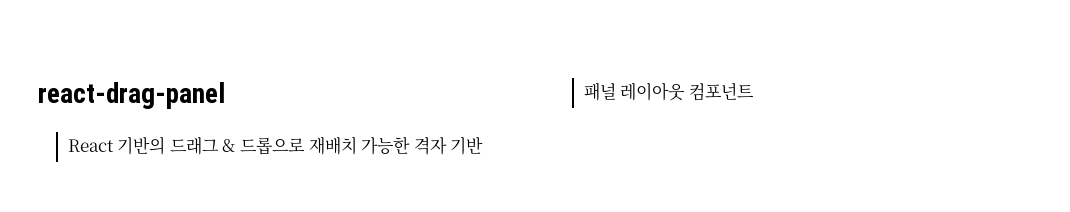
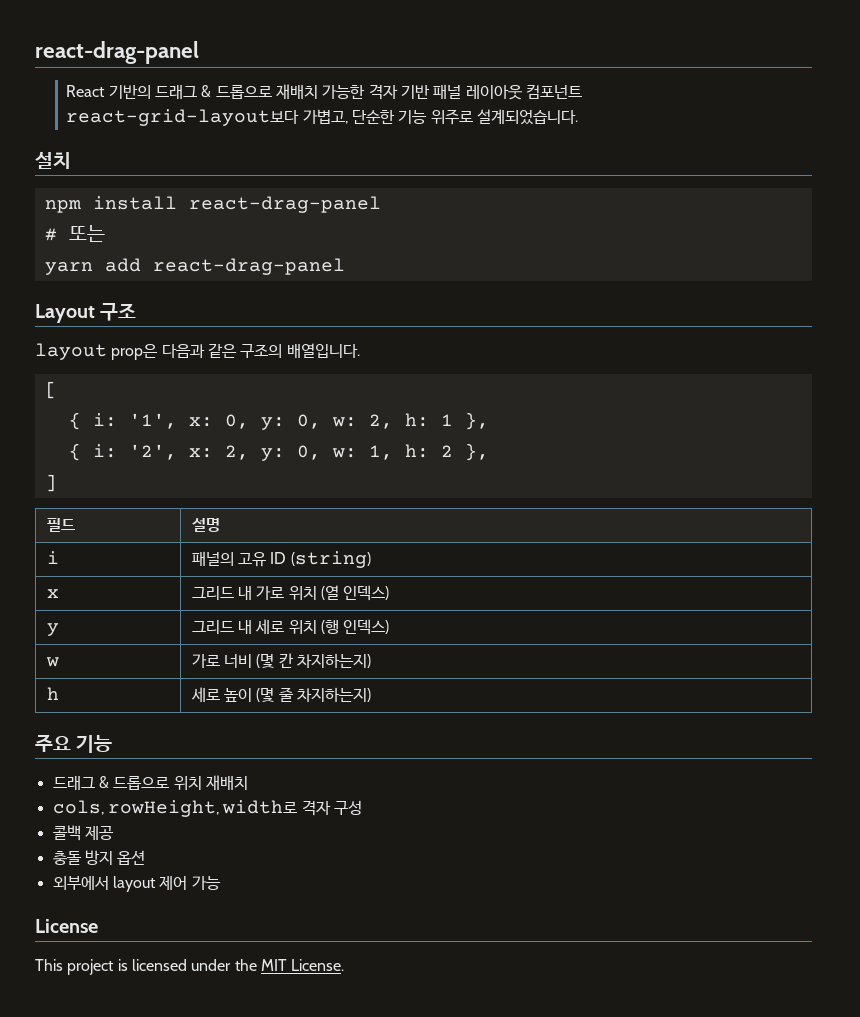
- React 기반의 드래그 & 드롭으로 재배치 가능한 격자 기반 패널 레이아웃 컴포넌트
+ React 기반의 드래그 & 드롭으로 재배치 가능한 격자 기반 패널 레이아웃 컴포넌트 react-grid-layout보다 가볍고, 단순한 기능 위주로 설계되었습니다.
+ 설치
+ npm install react-drag-panel
+ # 또는
+ yarn add react-drag-panel
+ Layout 구조
+ layout prop은 다음과 같은 구조의 배열입니다.
+ [
+ { i: '1', x: 0, y: 0, w: 2, h: 1 },
+ { i: '2', x: 2, y: 0, w: 1, h: 2 },
+ ]
+ 필드 | 설명
+ i | 패널의 고유 ID (string)
+ x | 그리드 내 가로 위치 (열 인덱스)
+ y | 그리드 내 세로 위치 (행 인덱스)
+ w | 가로 너비 (몇 칸 차지하는지)
+ h | 세로 높이 (몇 줄 차지하는지)
+ 주요 기능
+ 드래그 & 드롭으로 위치 재배치
+ cols, rowHeight, width로 격자 구성
+ 콜백 제공
+ 충돌 방지 옵션
+ 외부에서 layout 제어 가능
+ License
+ This project is licensed under the MIT License.

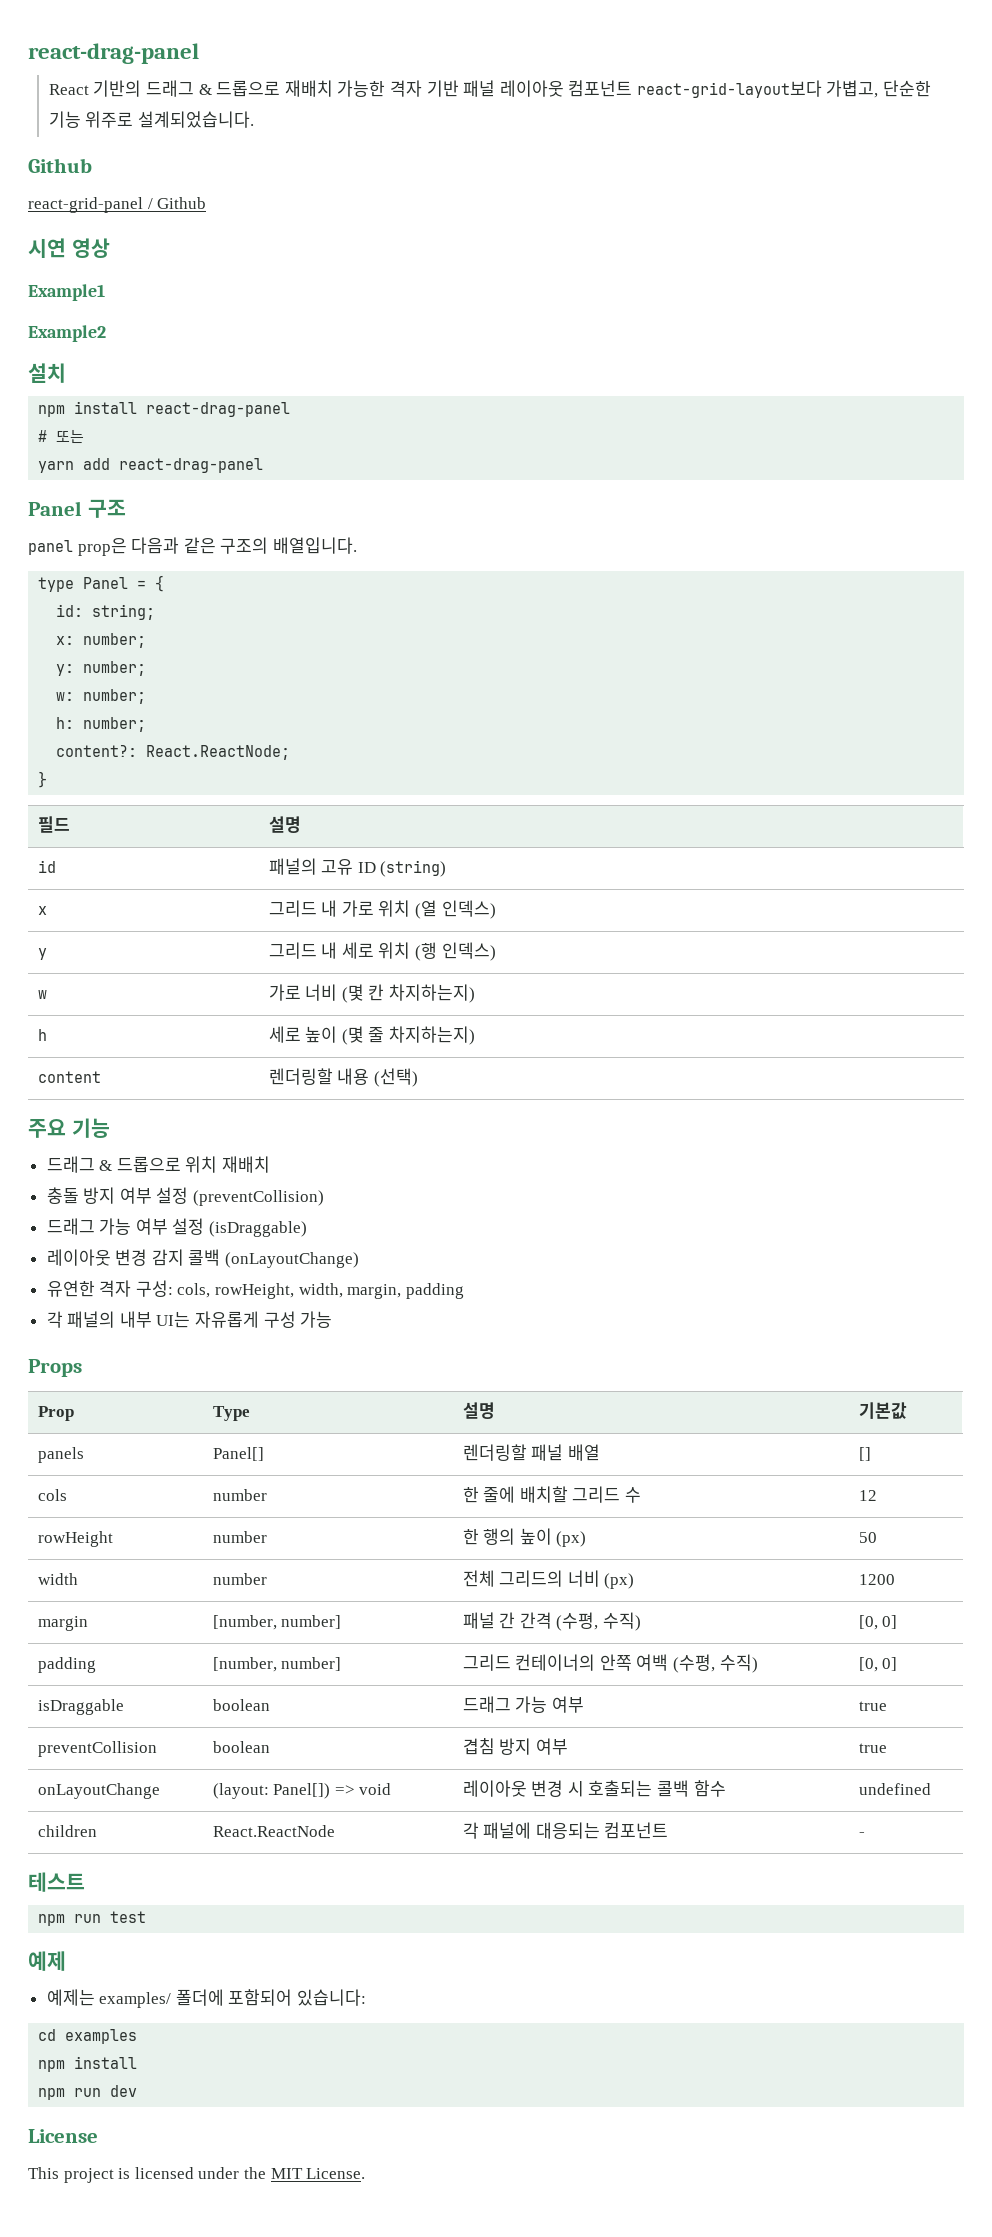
  React 기반의 드래그 & 드롭으로 재배치 가능한 격자 기반 패널 레이아웃 컴포넌트 react-grid-layout보다 가볍고, 단순한 기능 위주로 설계되었습니다.
+ Github
+ react-grid-panel / Github
+ 시연 영상
+ Example1
+ Example2
- Layout 구조
+ Panel 구조
- layout prop은 다음과 같은 구조의 배열입니다.
+ panel prop은 다음과 같은 구조의 배열입니다.
- [
- { i: '1', x: 0, y: 0, w: 2, h: 1 },
- { i: '2', x: 2, y: 0, w: 1, h: 2 },
- ]
+ type Panel = {
+ id: string;
+ x: number;
+ y: number;
+ w: number;
+ h: number;
+ content?: React.ReactNode;
+ }
- i | 패널의 고유 ID (string)
+ id | 패널의 고유 ID (string)
+ content | 렌더링할 내용 (선택)
- cols, rowHeight, width로 격자 구성
- 콜백 제공
- 충돌 방지 옵션
- 외부에서 layout 제어 가능
+ 충돌 방지 여부 설정 (preventCollision)
+ 드래그 가능 여부 설정 (isDraggable)
+ 레이아웃 변경 감지 콜백 (onLayoutChange)
+ 유연한 격자 구성: cols, rowHeight, width, margin, padding
+ 각 패널의 내부 UI는 자유롭게 구성 가능
+ Props
+ Prop | Type | 설명 | 기본값
+ panels | Panel[] | 렌더링할 패널 배열 | []
+ cols | number | 한 줄에 배치할 그리드 수 | 12
+ rowHeight | number | 한 행의 높이 (px) | 50
+ width | number | 전체 그리드의 너비 (px) | 1200
+ margin | [number, number] | 패널 간 간격 (수평, 수직) | [0, 0]
+ padding | [number, number] | 그리드 컨테이너의 안쪽 여백 (수평, 수직) | [0, 0]
+ isDraggable | boolean | 드래그 가능 여부 | true
+ preventCollision | boolean | 겹침 방지 여부 | true
+ onLayoutChange | (layout: Panel[]) => void | 레이아웃 변경 시 호출되는 콜백 함수 | undefined
+ children | React.ReactNode | 각 패널에 대응되는 컴포넌트 | -
+ 테스트
+ npm run test
+ 예제
+ 예제는 examples/ 폴더에 포함되어 있습니다:
+ cd examples
+ npm install
+ npm run dev

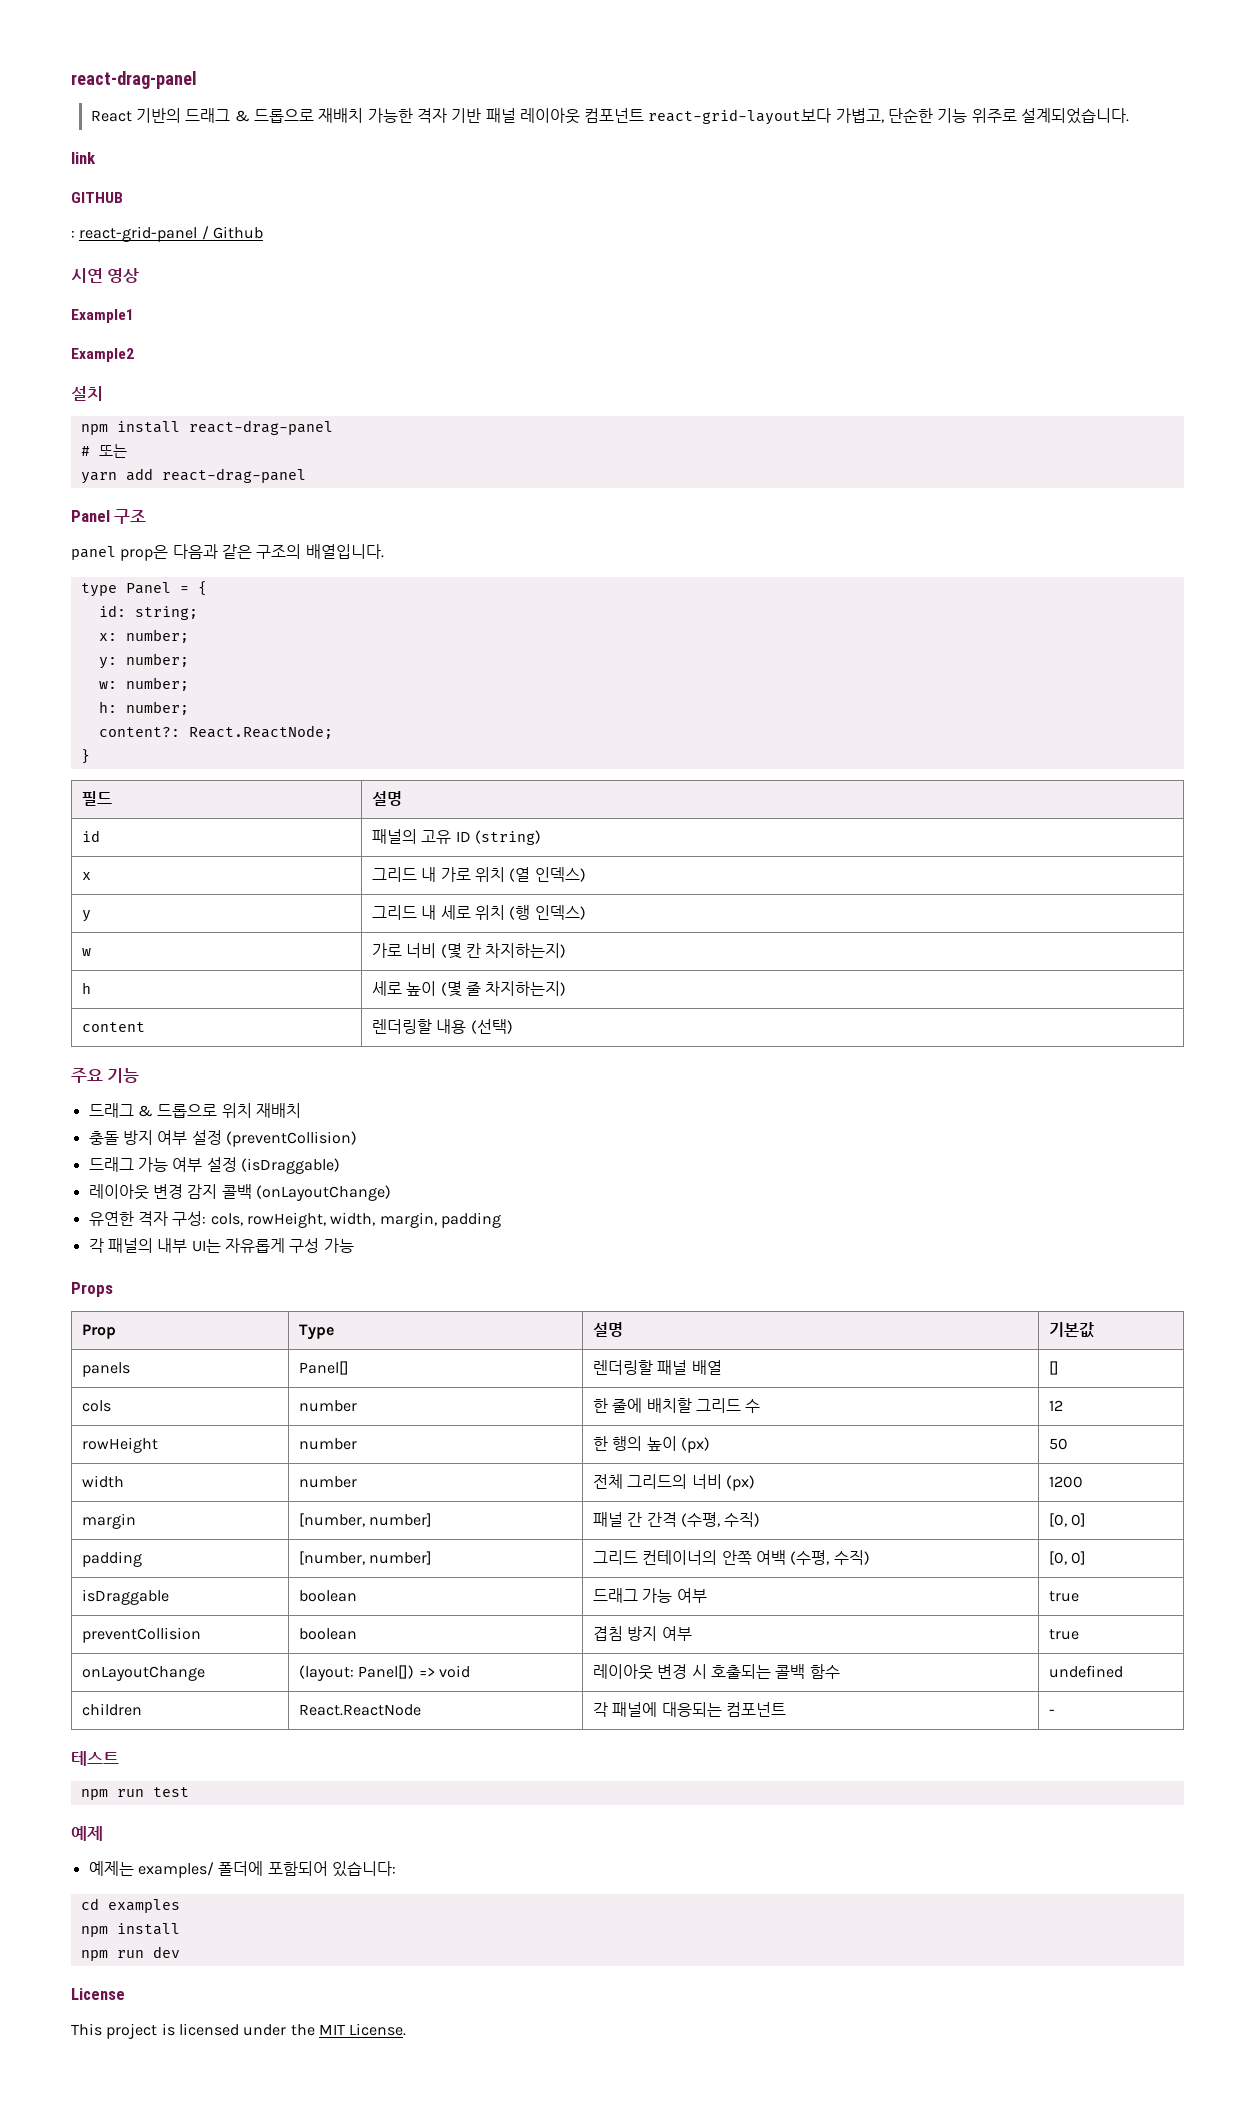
  React 기반의 드래그 & 드롭으로 재배치 가능한 격자 기반 패널 레이아웃 컴포넌트 react-grid-layout보다 가볍고, 단순한 기능 위주로 설계되었습니다.
- Github
- react-grid-panel / Github
+ link
+ GITHUB
+ : react-grid-panel / Github

